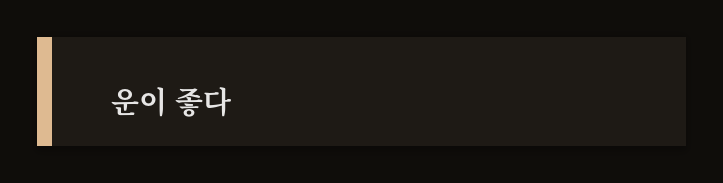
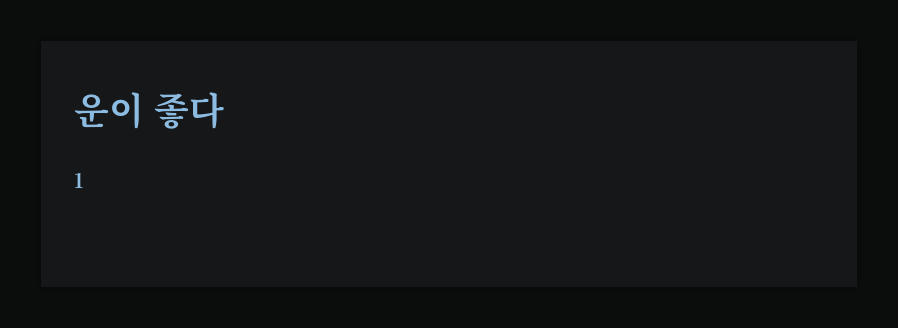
+ 1

